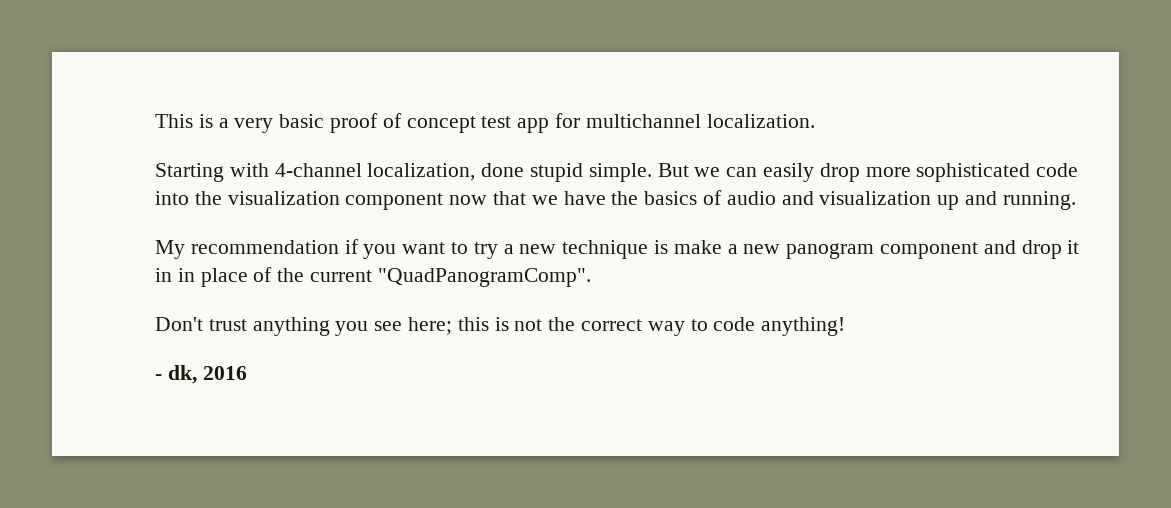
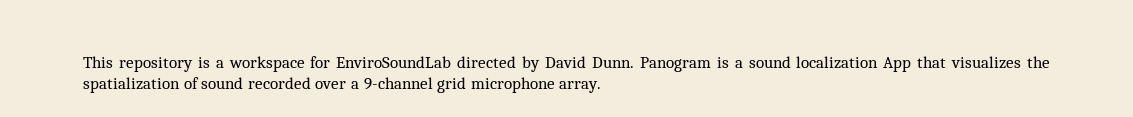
- This is a very basic proof of concept test app for multichannel localization.
- Starting with 4-channel localization, done stupid simple. But we can easily drop more sophisticated code into the visualization component now that we have the basics of audio and visualization up and running.
- My recommendation if you want to try a new technique is make a new panogram component and drop it in in place of the current "QuadPanogramComp".
- Don't trust anything you see here; this is not the correct way to code anything!
- - dk, 2016
+ This repository is a workspace for EnviroSoundLab directed by David Dunn. Panogram is a sound localization App that visualizes the spatialization of sound recorded over a 9-channel grid microphone array.

